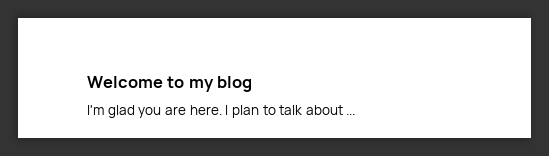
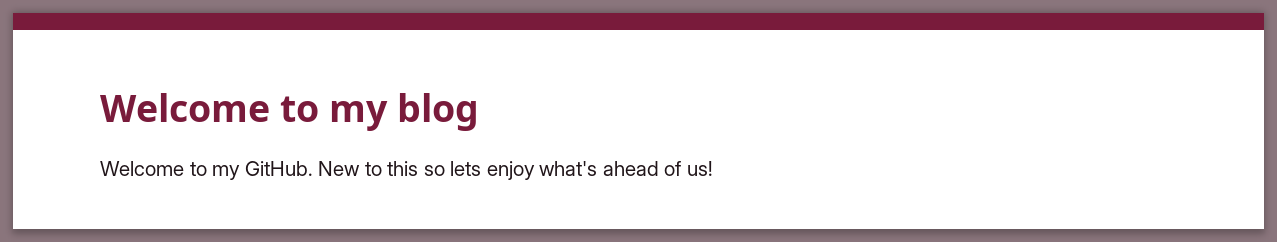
- I'm glad you are here. I plan to talk about ...
+ Welcome to my GitHub. New to this so lets enjoy what's ahead of us!

